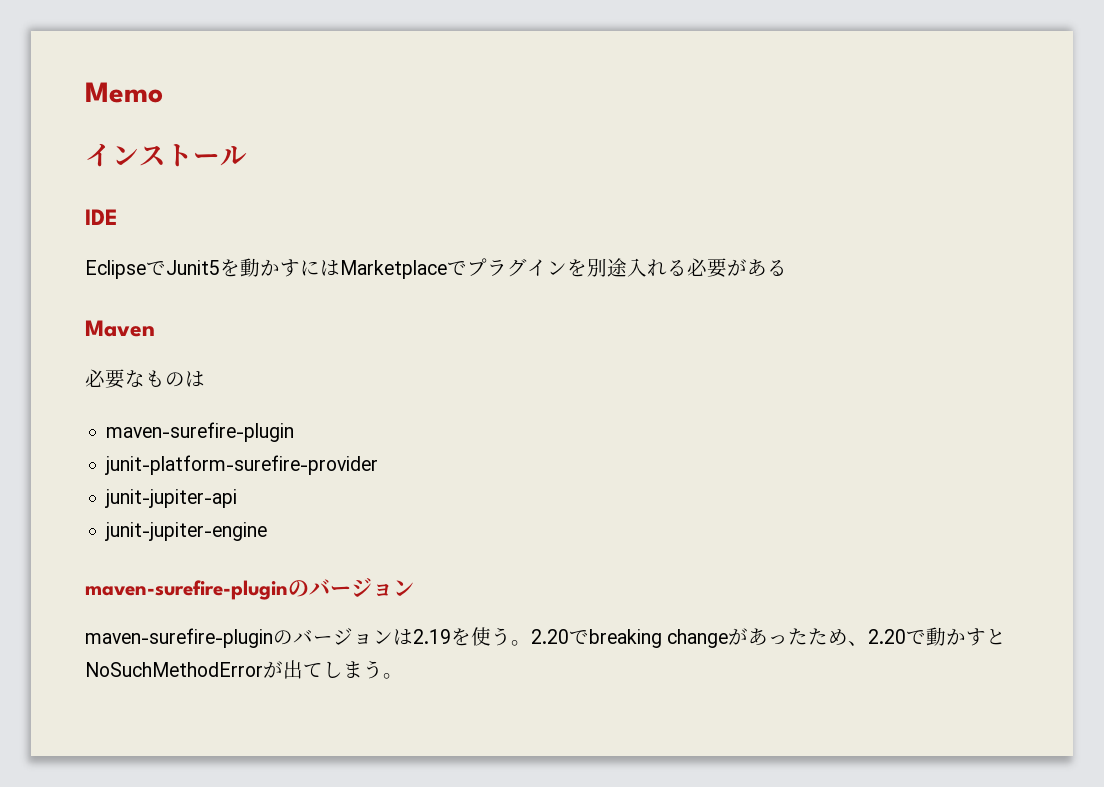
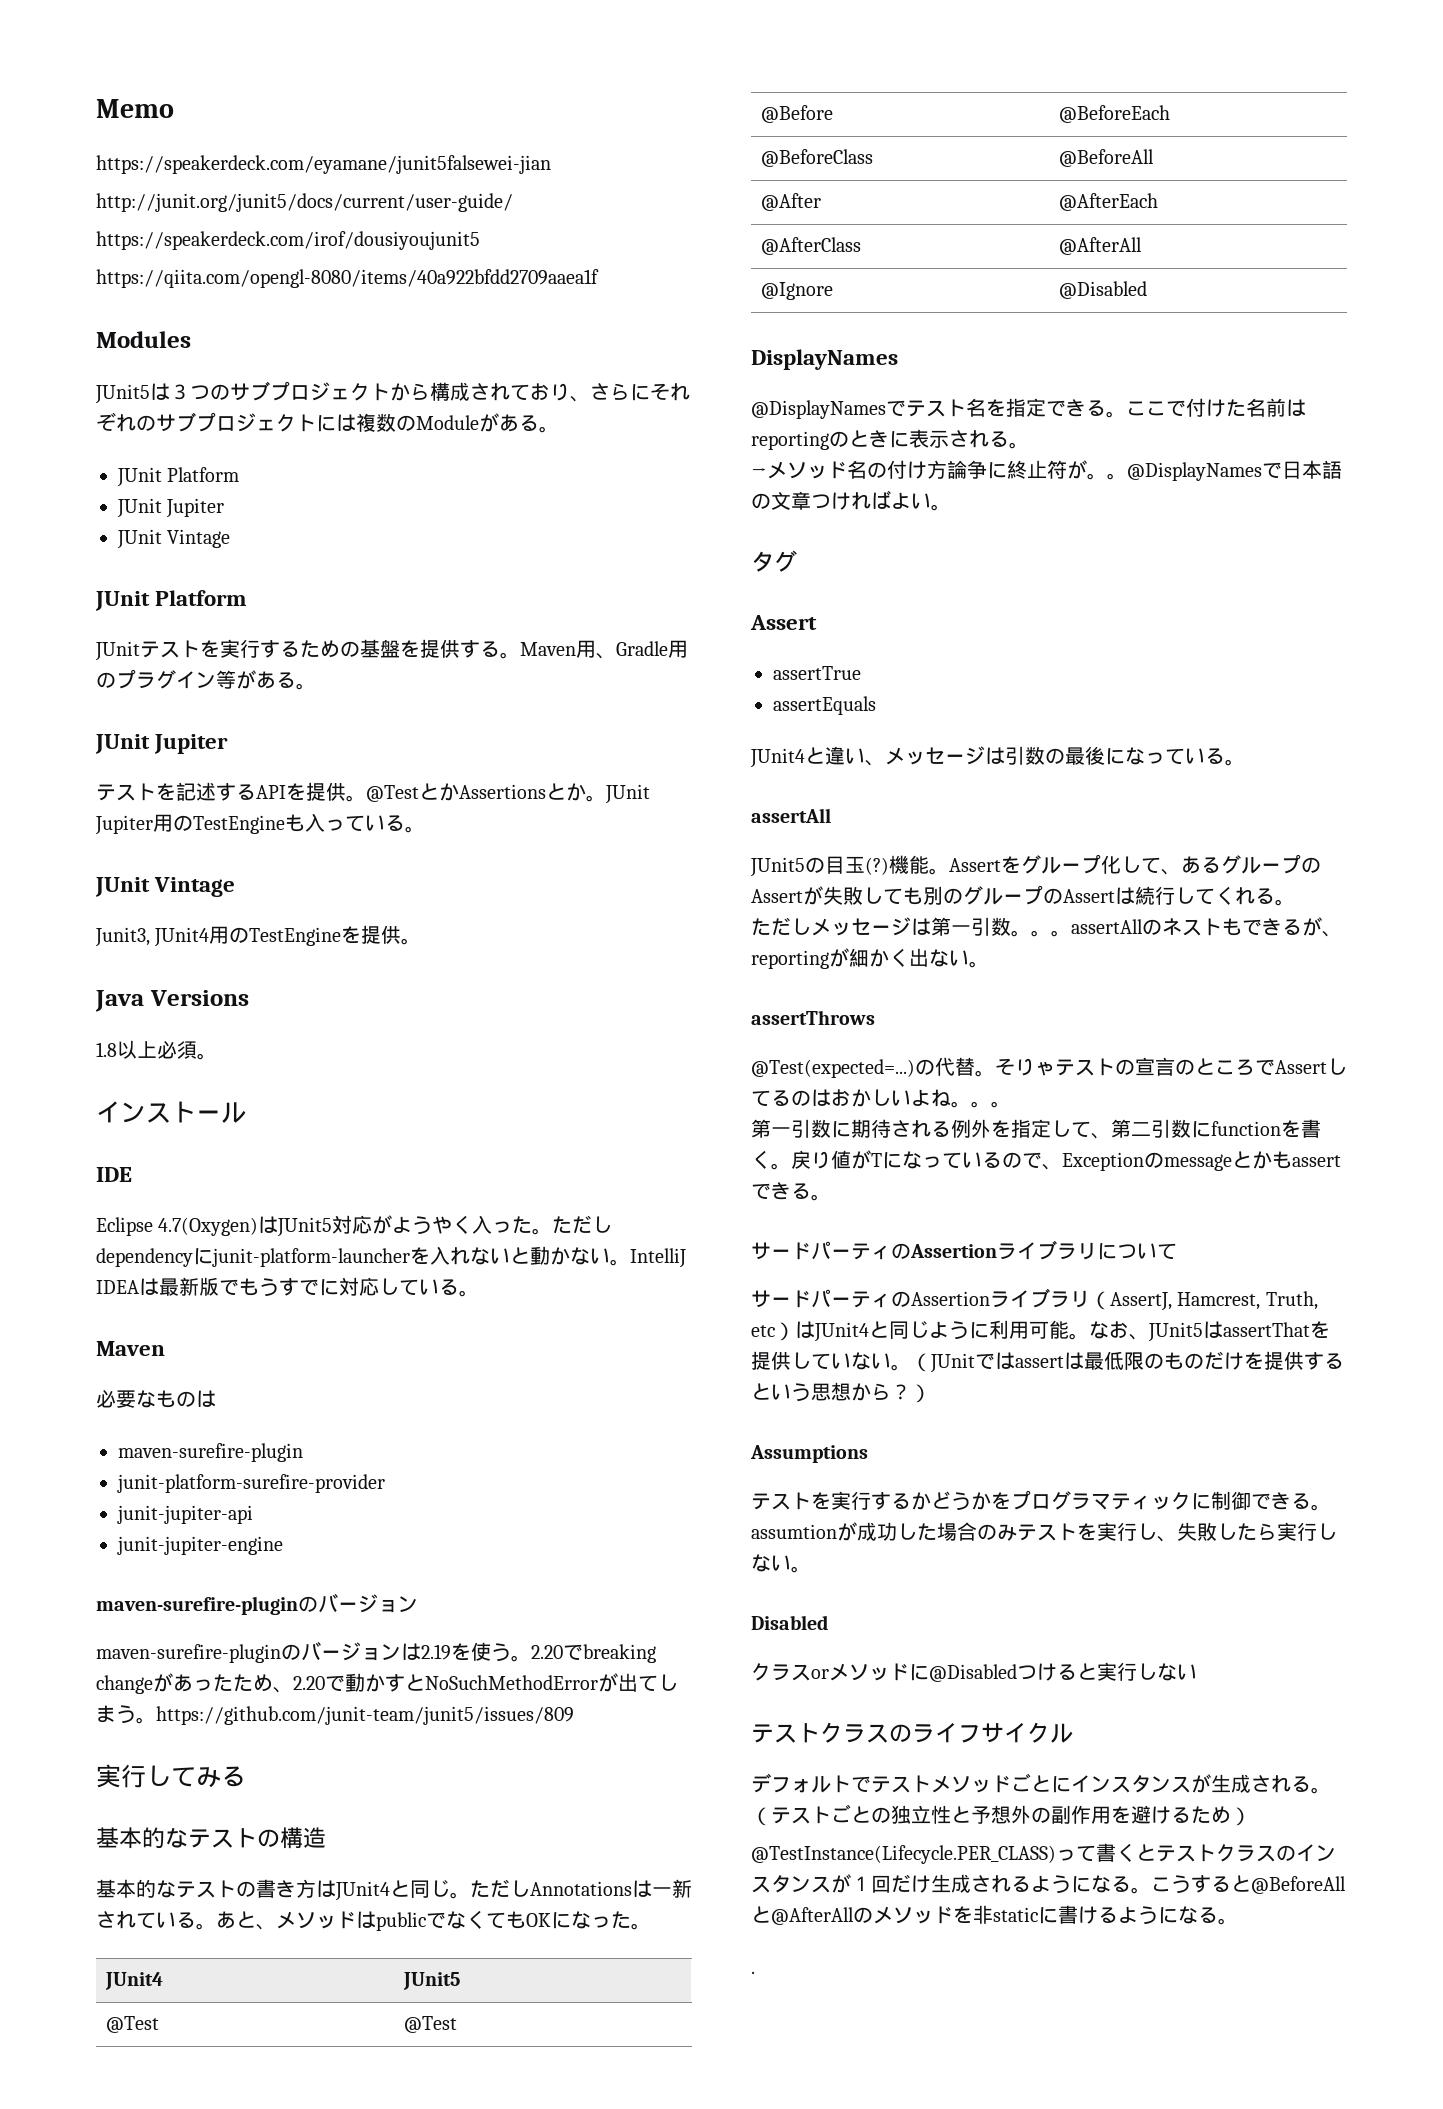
+ https://speakerdeck.com/eyamane/junit5falsewei-jian
+ http://junit.org/junit5/docs/current/user-guide/
+ https://speakerdeck.com/irof/dousiyoujunit5
+ https://qiita.com/opengl-8080/items/40a922bfdd2709aaea1f
+ Modules
+ JUnit5は３つのサブプロジェクトから構成されており、さらにそれぞれのサブプロジェクトには複数のModuleがある。
+ JUnit Platform
+ JUnit Jupiter
+ JUnit Vintage
+ JUnit Platform
+ JUnitテストを実行するための基盤を提供する。Maven用、Gradle用のプラグイン等がある。
+ JUnit Jupiter
+ テストを記述するAPIを提供。@TestとかAssertionsとか。JUnit Jupiter用のTestEngineも入っている。
+ JUnit Vintage
+ Junit3, JUnit4用のTestEngineを提供。
+ Java Versions
+ 1.8以上必須。
- EclipseでJunit5を動かすにはMarketplaceでプラグインを別途入れる必要がある
+ Eclipse 4.7(Oxygen)はJUnit5対応がようやく入った。ただしdependencyにjunit-platform-launcherを入れないと動かない。IntelliJ IDEAは最新版でもうすでに対応している。
- 2.20でbreaking changeがあったため、2.20で動かすとNoSuchMethodErrorが出てしまう。
+ 2.20でbreaking changeがあったため、2.20で動かすとNoSuchMethodErrorが出てしまう。https://github.com/junit-team/junit5/issues/809
+ 実行してみる
+ 基本的なテストの構造
+ 基本的なテストの書き方はJUnit4と同じ。ただしAnnotationsは一新されている。あと、メソッドはpublicでなくてもOKになった。
+ JUnit4 | JUnit5
+ @Test | @Test
+ @Before | @BeforeEach
+ @BeforeClass | @BeforeAll
+ @After | @AfterEach
+ @AfterClass | @AfterAll
+ @Ignore | @Disabled
+ DisplayNames
+ @DisplayNamesでテスト名を指定できる。ここで付けた名前はreportingのときに表示される。
+ →メソッド名の付け方論争に終止符が。。@DisplayNamesで日本語の文章つければよい。
+ タグ
+ Assert
+ assertTrue
+ assertEquals
+ JUnit4と違い、メッセージは引数の最後になっている。
+ assertAll
+ JUnit5の目玉(?)機能。Assertをグループ化して、あるグループのAssertが失敗しても別のグループのAssertは続行してくれる。
+ ただしメッセージは第一引数。。。assertAllのネストもできるが、reportingが細かく出ない。
+ assertThrows
+ @Test(expected=...)の代替。そりゃテストの宣言のところでAssertしてるのはおかしいよね。。。
+ 第一引数に期待される例外を指定して、第二引数にfunctionを書く。戻り値がTになっているので、Exceptionのmessageとかもassertできる。
+ サードパーティのAssertionライブラリについて
+ サードパーティのAssertionライブラリ（AssertJ, Hamcrest, Truth, etc）はJUnit4と同じように利用可能。なお、JUnit5はassertThatを提供していない。（JUnitではassertは最低限のものだけを提供するという思想から？）
+ Assumptions
+ テストを実行するかどうかをプログラマティックに制御できる。assumtionが成功した場合のみテストを実行し、失敗したら実行しない。
+ Disabled
+ クラスorメソッドに@Disabledつけると実行しない
+ テストクラスのライフサイクル
+ デフォルトでテストメソッドごとにインスタンスが生成される。（テストごとの独立性と予想外の副作用を避けるため）
+ @TestInstance(Lifecycle.PER_CLASS)って書くとテストクラスのインスタンスが１回だけ生成されるようになる。こうすると@BeforeAllと@AfterAllのメソッドを非staticに書けるようになる。
+ .

